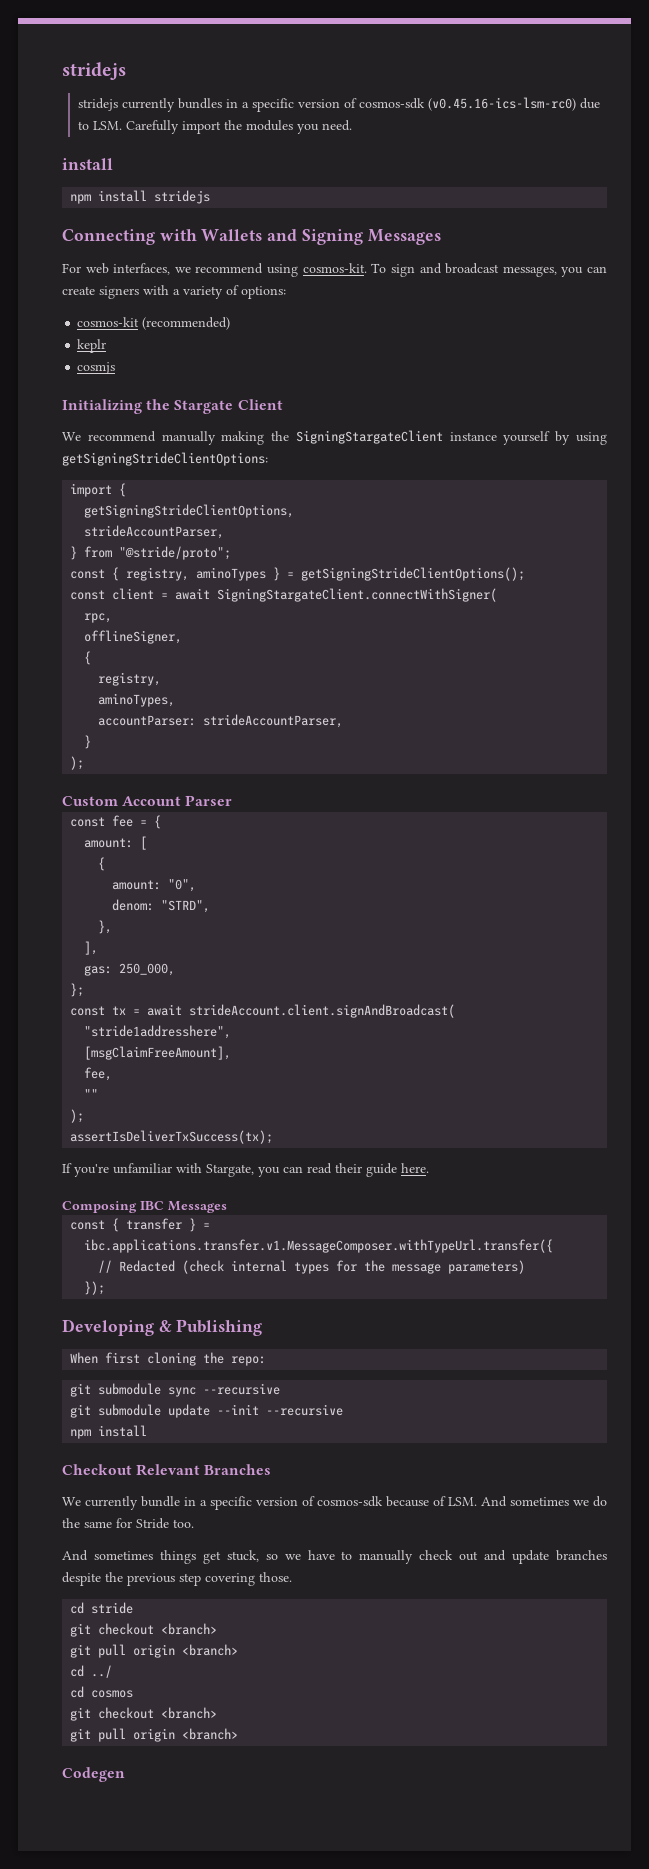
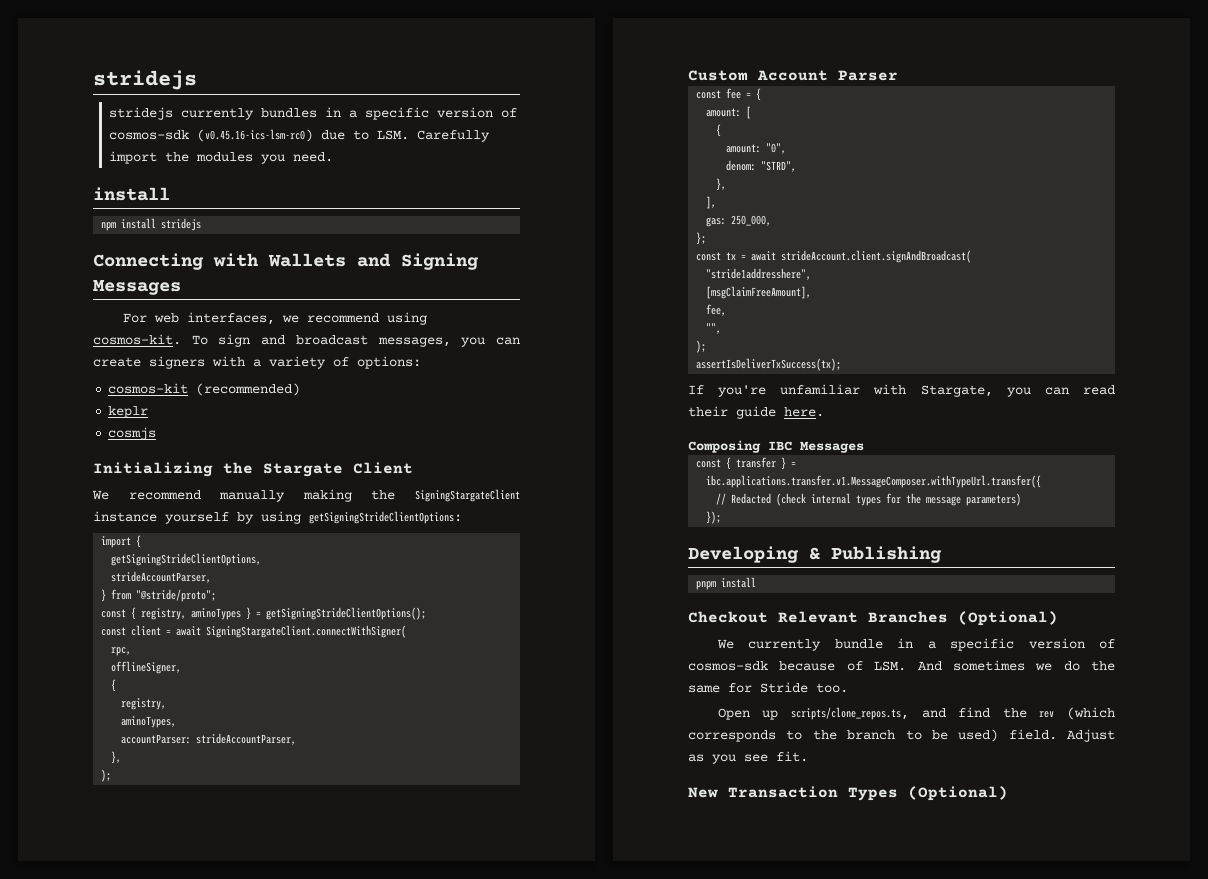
  accountParser: strideAccountParser,
- }
+ },
- ""
+ "",
- When first cloning the repo:
- git submodule sync --recursive
- git submodule update --init --recursive
- npm install
+ pnpm install
- Checkout Relevant Branches
+ Checkout Relevant Branches (Optional)
- And sometimes things get stuck, so we have to manually check out and update branches despite the previous step covering those.
- cd stride
- git checkout <branch>
- git pull origin <branch>
- cd ../
- cd cosmos
- git checkout <branch>
- git pull origin <branch>
- Codegen
+ Open up scripts/clone_repos.ts, and find the rev (which corresponds to the branch to be used) field. Adjust as you see fit.
+ New Transaction Types (Optional)

